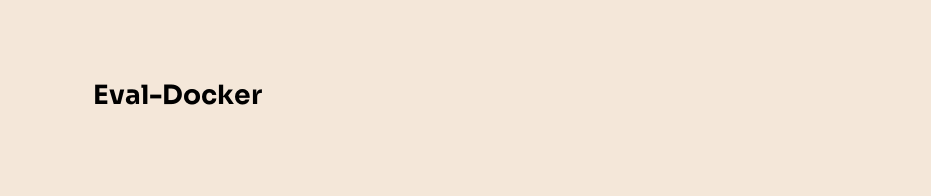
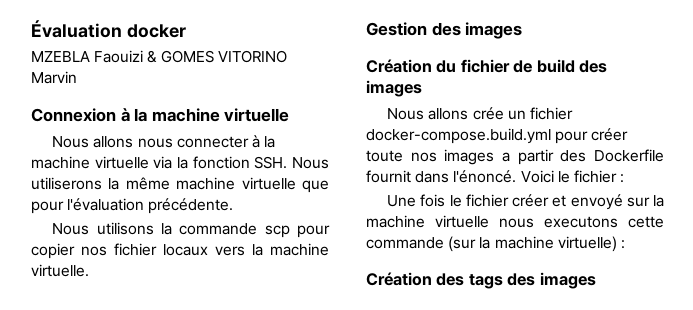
- Eval-Docker
+ Évaluation docker
+ MZEBLA Faouizi & GOMES VITORINO Marvin
+ Connexion à la machine virtuelle
+ Nous allons nous connecter à la machine virtuelle via la fonction SSH. Nous utiliserons la même machine virtuelle que pour l'évaluation précédente.
+ Nous utilisons la commande scp pour copier nos fichier locaux vers la machine virtuelle.
+ Gestion des images
+ Création du fichier de build des images
+ Nous allons crée un fichier docker-compose.build.yml pour créer toute nos images a partir des Dockerfile fournit dans l'énoncé. Voici le fichier :
+ Une fois le fichier créer et envoyé sur la machine virtuelle nous executons cette commande (sur la machine virtuelle) :
+ Création des tags des images

